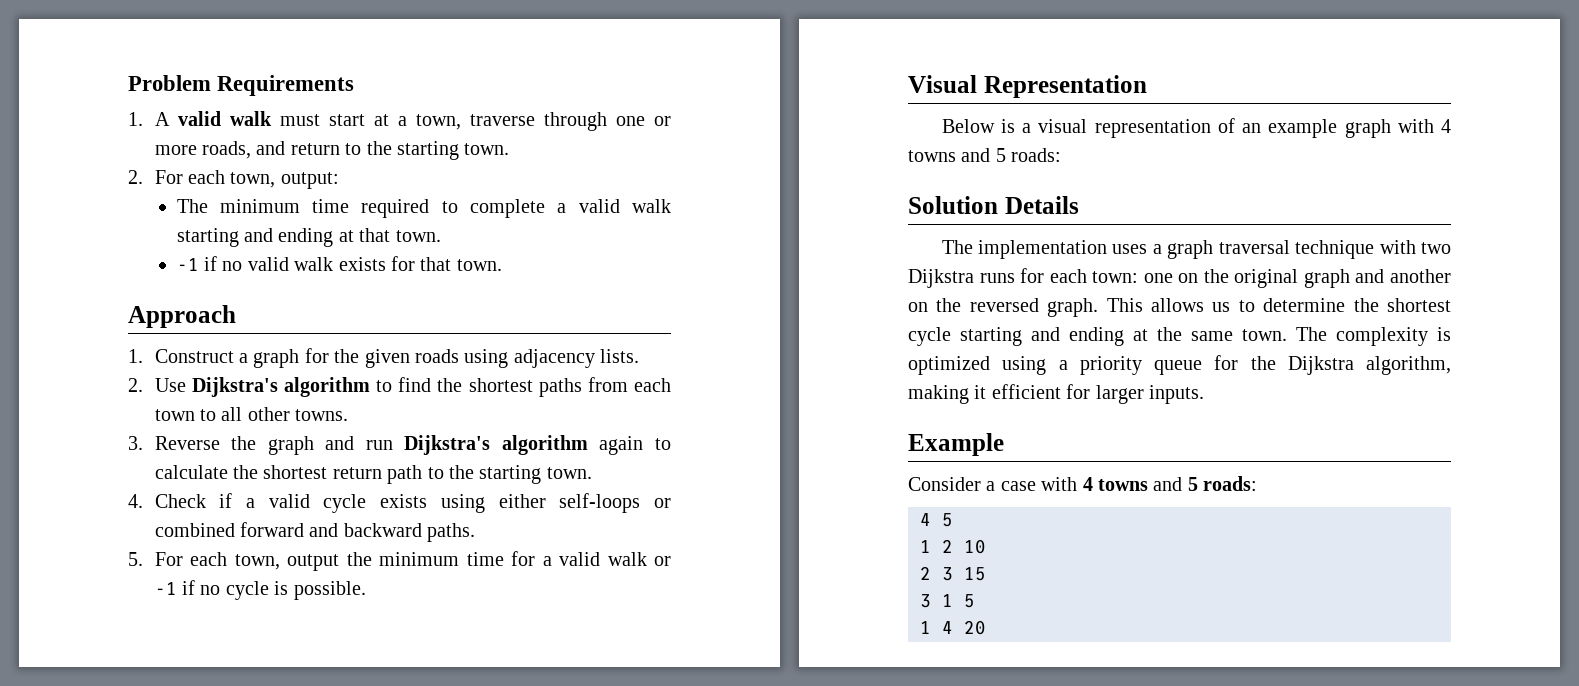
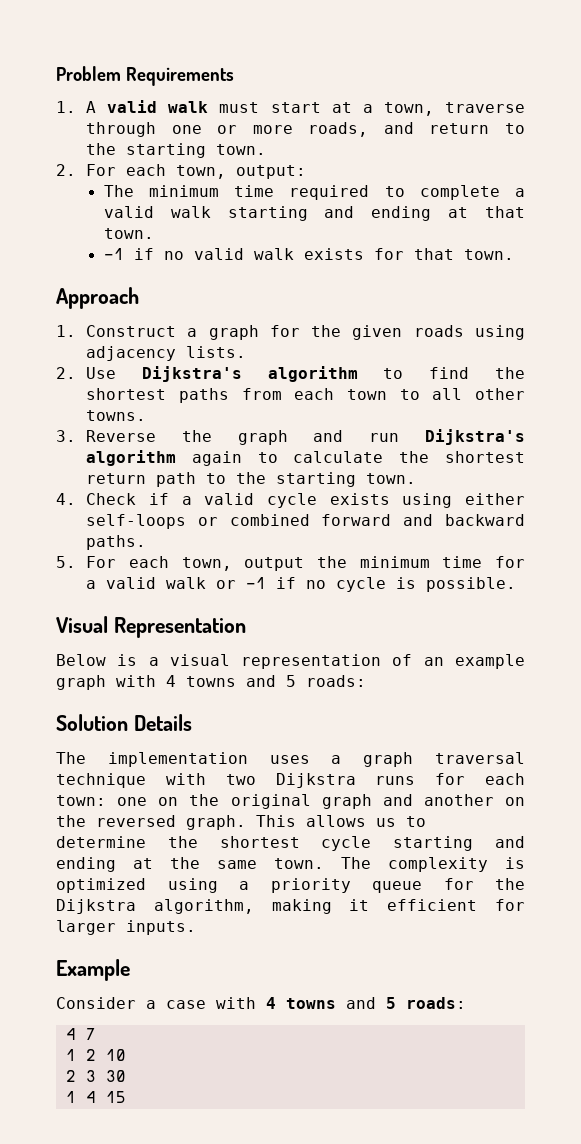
- 4 5
+ 4 7
- 2 3 15
- 3 1 5
+ 2 3 30
- 1 4 20
+ 1 4 15

